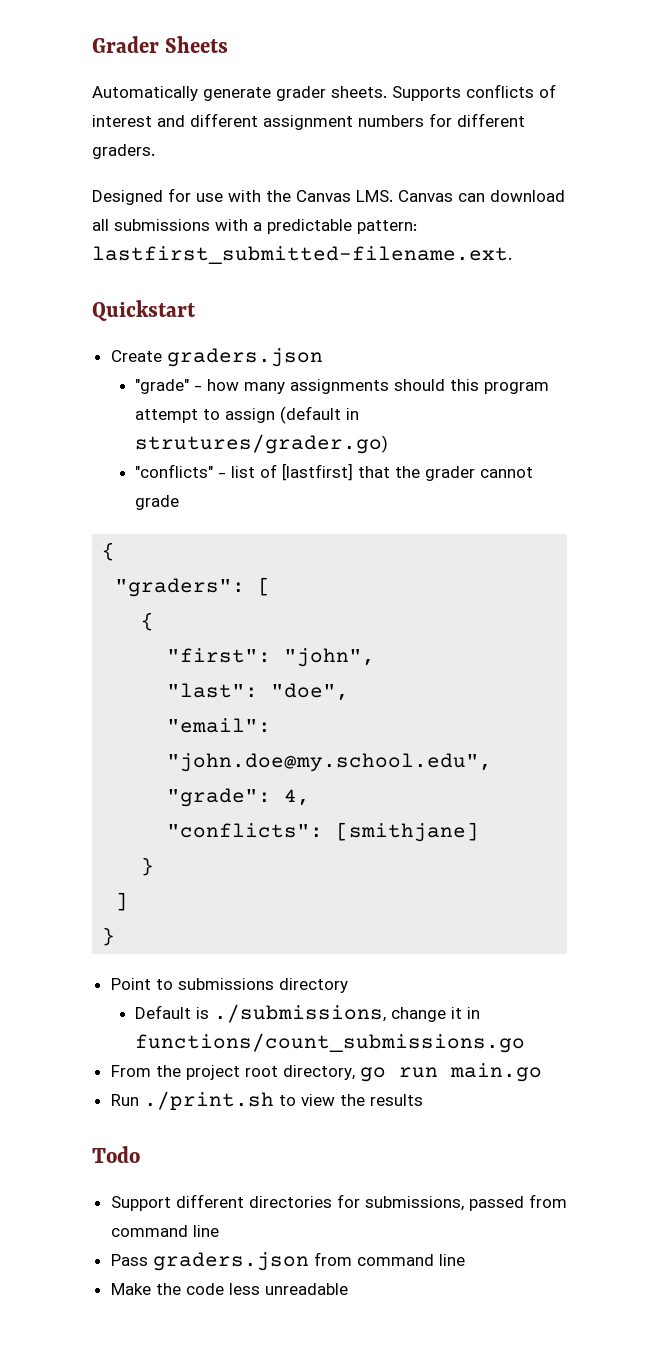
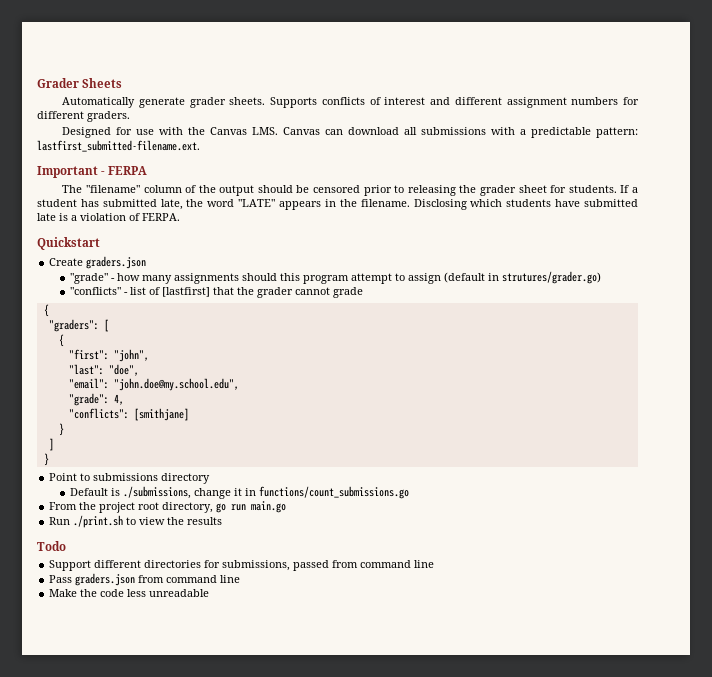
+ Important - FERPA
+ The "filename" column of the output should be censored prior to releasing the grader sheet for students. If a student has submitted late, the word "LATE" appears in the filename. Disclosing which students have submitted late is a violation of FERPA.

